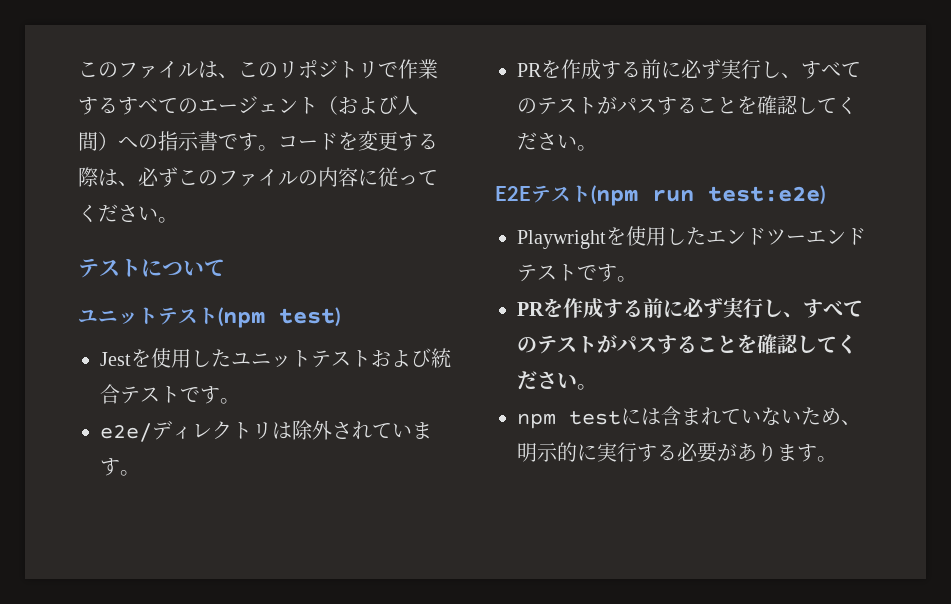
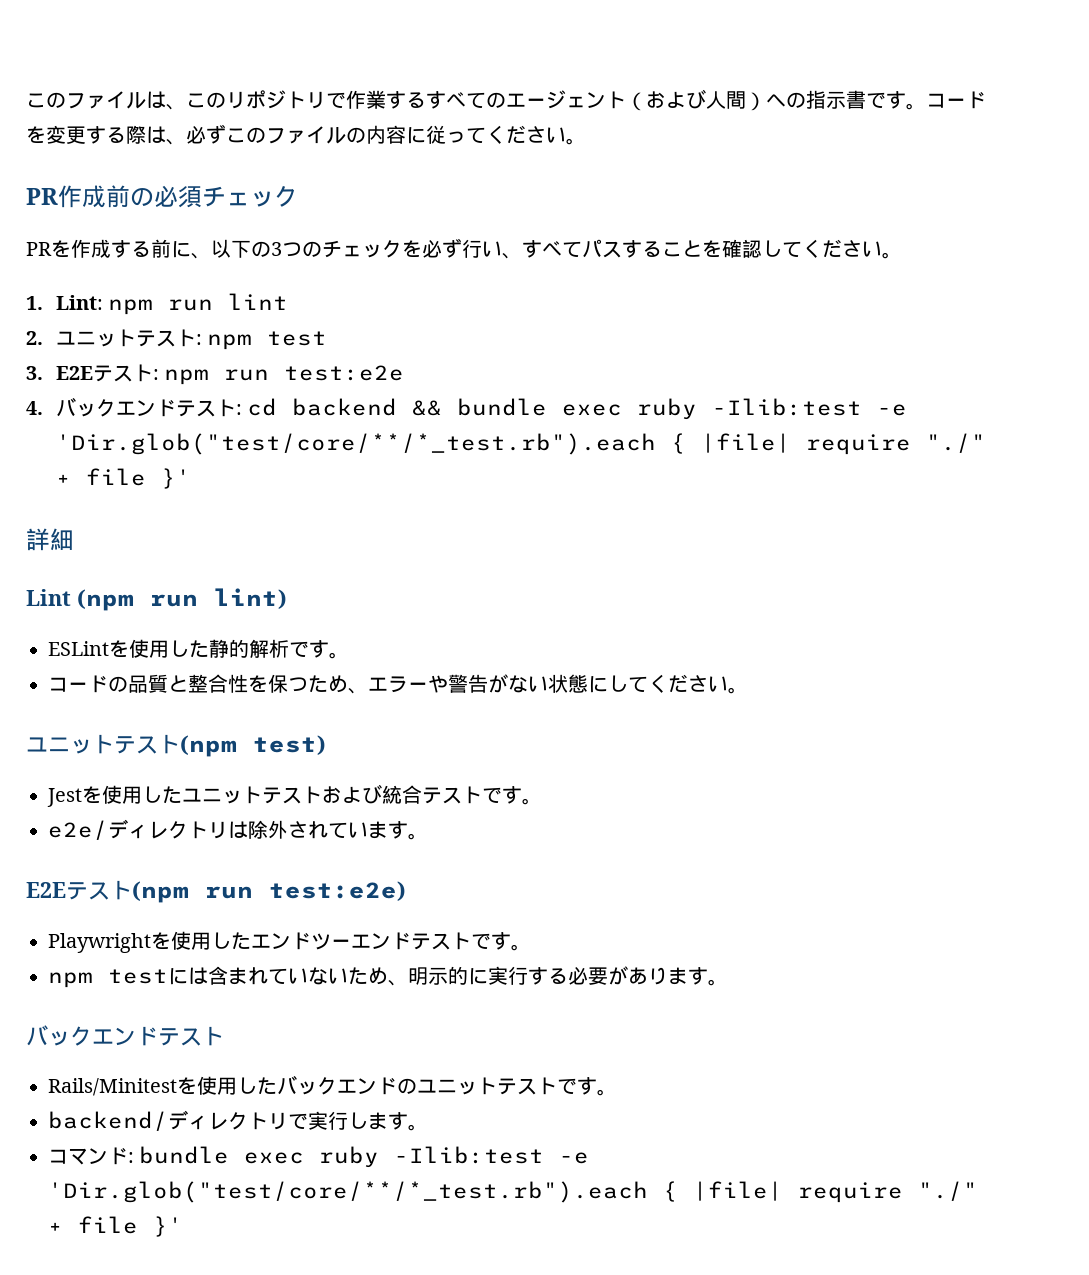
- テストについて
+ PR作成前の必須チェック
+ PRを作成する前に、以下の3つのチェックを必ず行い、すべてパスすることを確認してください。
+ 1. Lint: npm run lint
+ 2.ユニットテスト: npm test
+ 3. E2Eテスト: npm run test:e2e
+ 4.バックエンドテスト: cd backend && bundle exec ruby -Ilib:test -e 'Dir.glob("test/core/**/*_test.rb").each { |file| require "./" + file }'
+ 詳細
+ Lint (npm run lint)
+ ESLintを使用した静的解析です。
+ コードの品質と整合性を保つため、エラーや警告がない状態にしてください。
  e2e/ディレクトリは除外されています。
- PRを作成する前に必ず実行し、すべてのテストがパスすることを確認してください。
  Playwrightを使用したエンドツーエンドテストです。
- PRを作成する前に必ず実行し、すべてのテストがパスすることを確認してください。
  npm testには含まれていないため、明示的に実行する必要があります。
+ バックエンドテスト
+ Rails/Minitestを使用したバックエンドのユニットテストです。
+ backend/ディレクトリで実行します。
+ コマンド: bundle exec ruby -Ilib:test -e 'Dir.glob("test/core/**/*_test.rb").each { |file| require "./" + file }'

